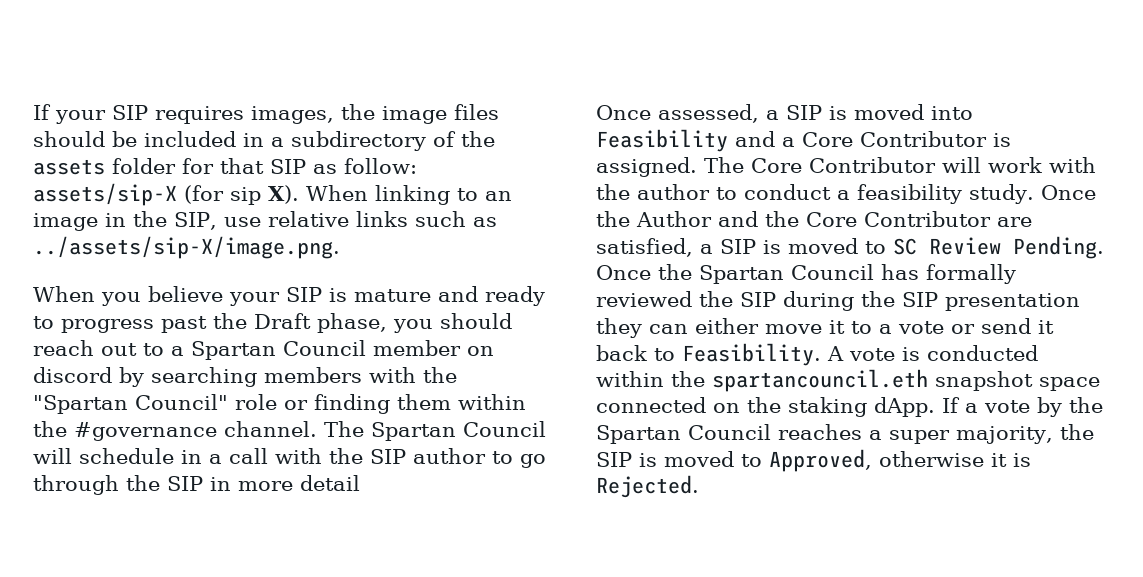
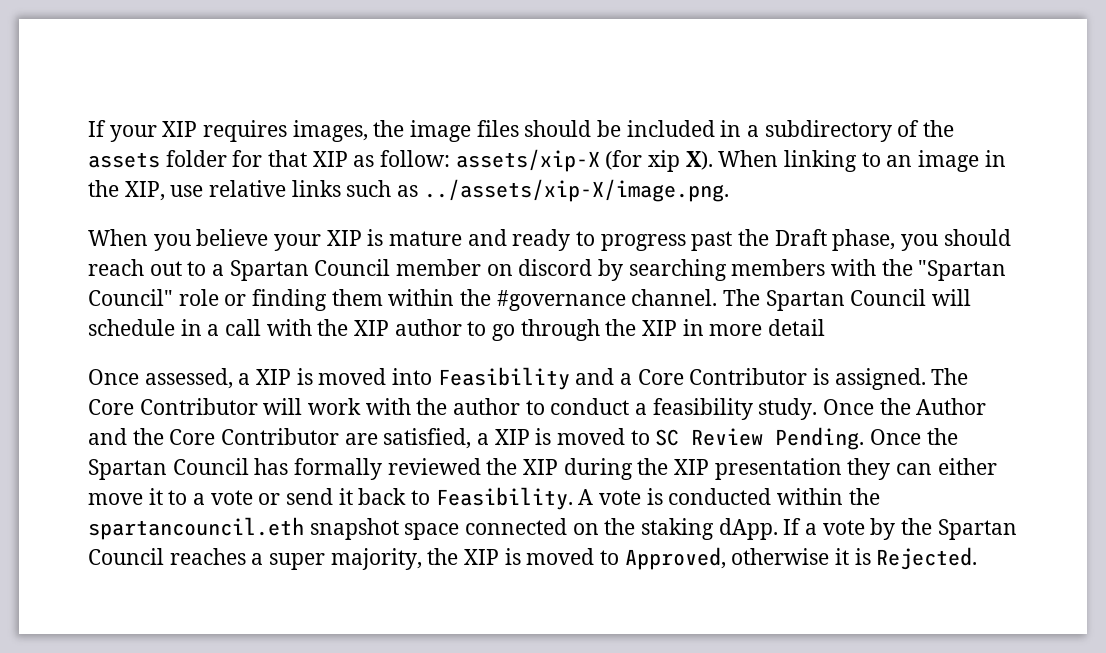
- If your SIP requires images, the image files should be included in a subdirectory of the assets folder for that SIP as follow: assets/sip-X (for sip X). When linking to an image in the SIP, use relative links such as ../assets/sip-X/image.png.
+ If your XIP requires images, the image files should be included in a subdirectory of the assets folder for that XIP as follow: assets/xip-X (for xip X). When linking to an image in the XIP, use relative links such as ../assets/xip-X/image.png.
- When you believe your SIP is mature and ready to progress past the Draft phase, you should reach out to a Spartan Council member on discord by searching members with the "Spartan Council" role or finding them within the #governance channel.
+ When you believe your XIP is mature and ready to progress past the Draft phase, you should reach out to a Spartan Council member on discord by searching members with the "Spartan Council" role or finding them within the #governance channel.
- The Spartan Council will schedule in a call with the SIP author to go through the SIP in more detail
+ The Spartan Council will schedule in a call with the XIP author to go through the XIP in more detail
- Once assessed, a SIP is moved into Feasibility and a Core Contributor is assigned.
+ Once assessed, a XIP is moved into Feasibility and a Core Contributor is assigned.
- Once the Author and the Core Contributor are satisfied, a SIP is moved to SC Review Pending.
+ Once the Author and the Core Contributor are satisfied, a XIP is moved to SC Review Pending.
- Once the Spartan Council has formally reviewed the SIP during the SIP presentation they can either move it to a vote or send it back to Feasibility.
+ Once the Spartan Council has formally reviewed the XIP during the XIP presentation they can either move it to a vote or send it back to Feasibility.
- If a vote by the Spartan Council reaches a super majority, the SIP is moved to Approved, otherwise it is Rejected.
+ If a vote by the Spartan Council reaches a super majority, the XIP is moved to Approved, otherwise it is Rejected.

